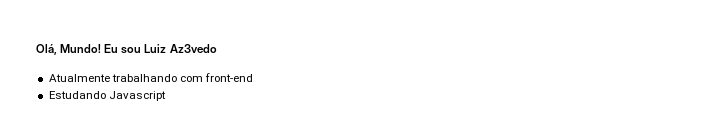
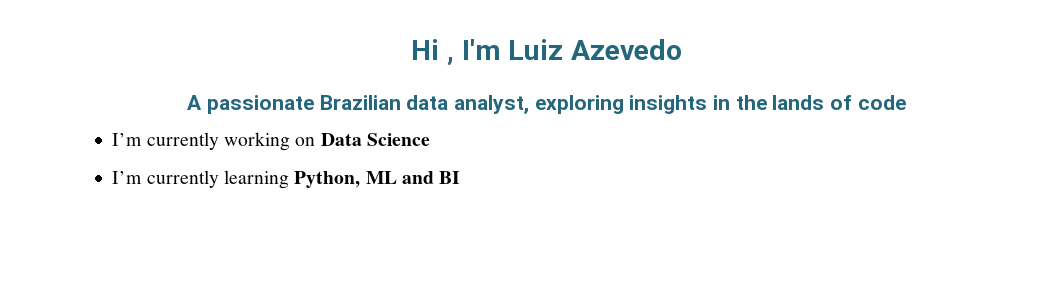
- Olá, Mundo! Eu sou Luiz Az3vedo
- Atualmente trabalhando com front-end
- Estudando Javascript
+ Hi , I'm Luiz Azevedo
+ A passionate Brazilian data analyst, exploring insights in the lands of code
+ I’m currently working on Data Science
+ I’m currently learning Python, ML and BI

